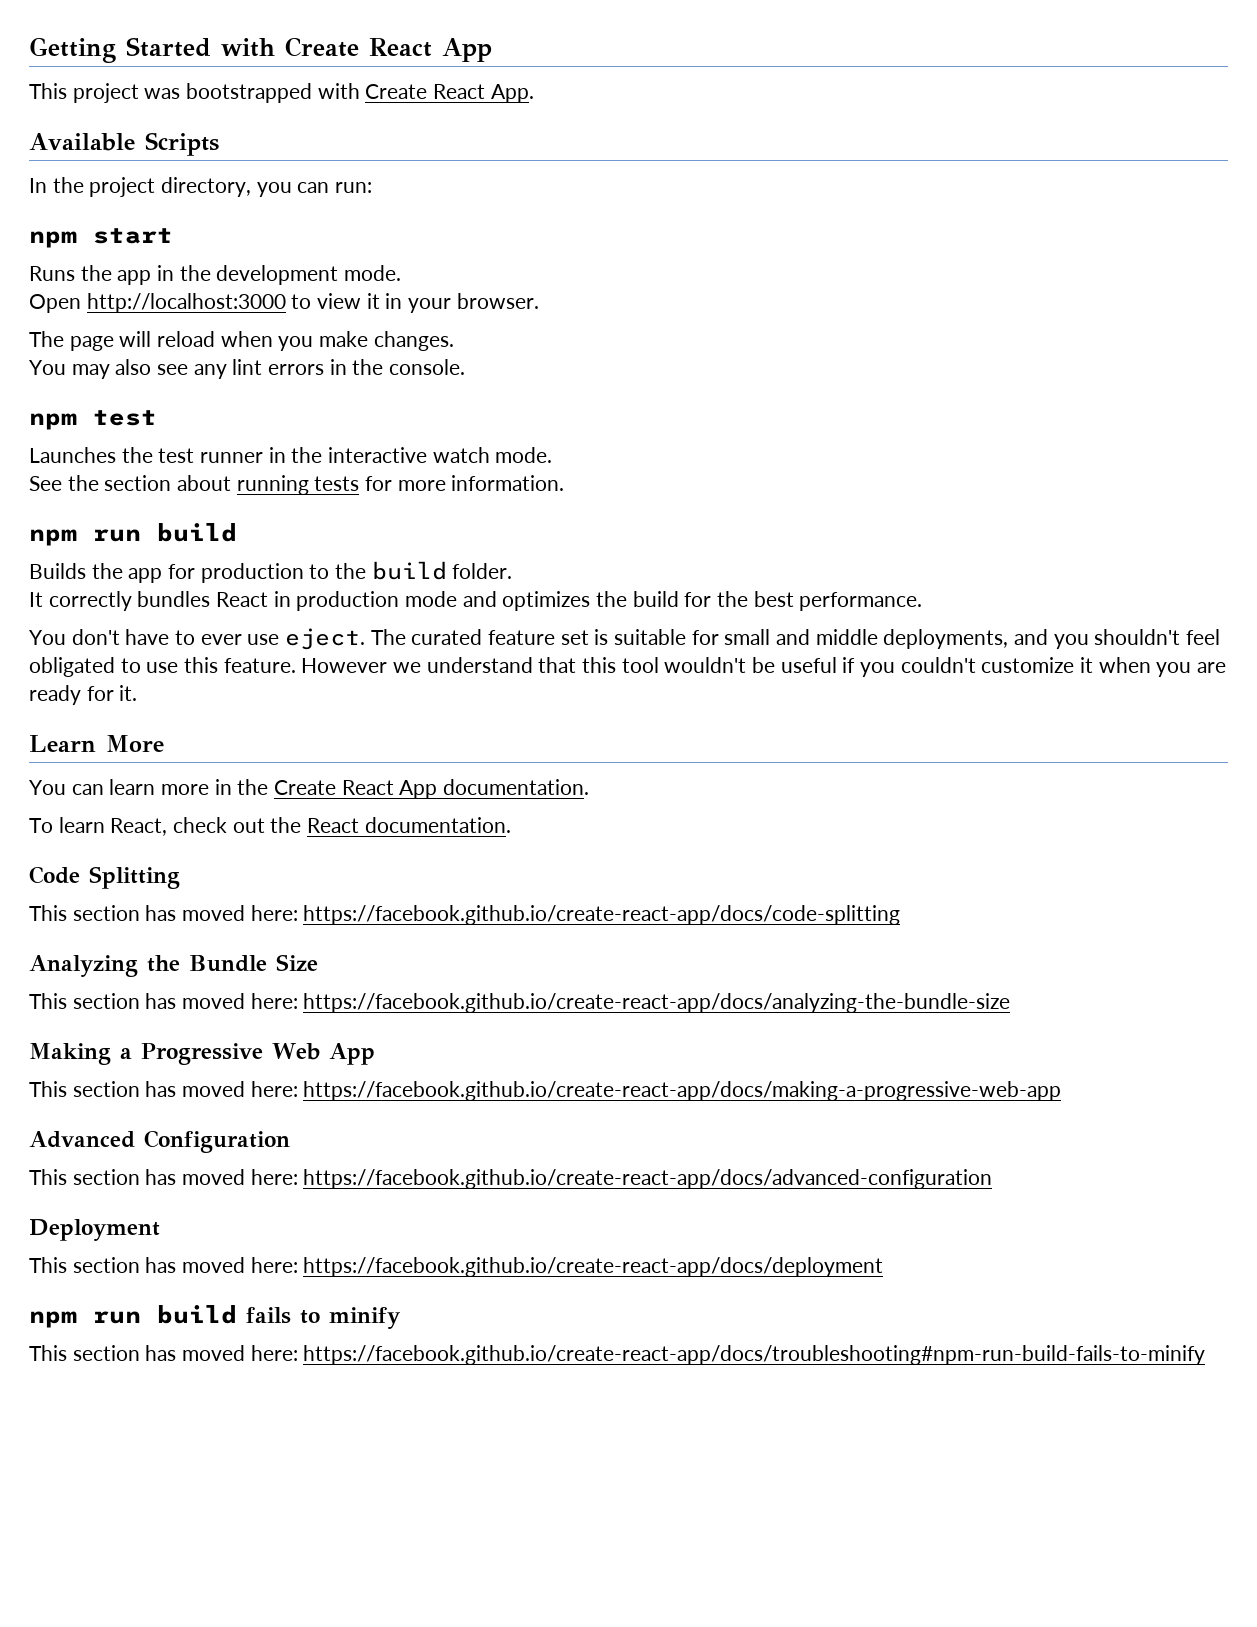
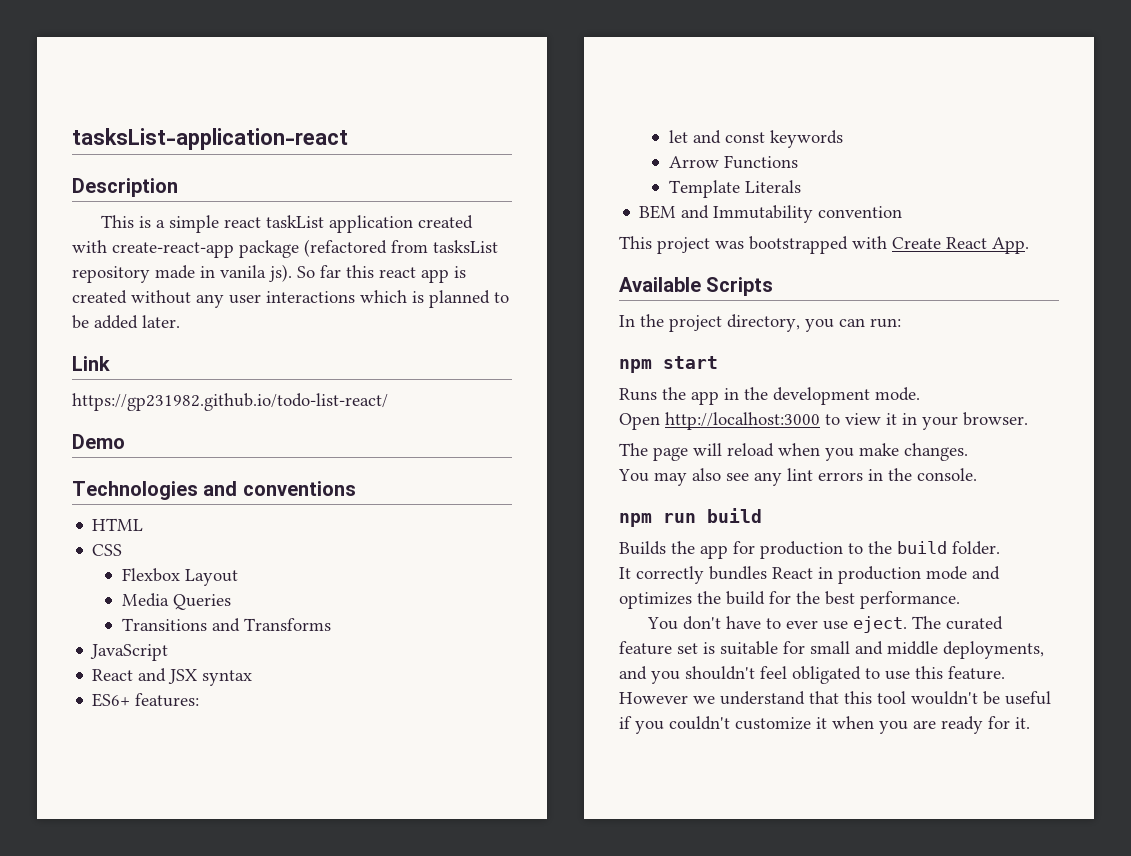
- Getting Started with Create React App
+ tasksList-application-react
+ Description
+ This is a simple react taskList application created with create-react-app package (refactored from tasksList repository made in vanila js). So far this react app is created without any user interactions which is planned to be added later.
+ Link
+ https://gp231982.github.io/todo-list-react/
+ Demo
+ Technologies and conventions
+ HTML
+ CSS
+ Flexbox Layout
+ Media Queries
+ Transitions and Transforms
+ JavaScript
+ React and JSX syntax
+ ES6+ features:
+ let and const keywords
+ Arrow Functions
+ Template Literals
+ BEM and Immutability convention
- npm test
- Launches the test runner in the interactive watch mode.
- See the section about running tests for more information.
- Learn More
- You can learn more in the Create React App documentation.
- To learn React, check out the React documentation.
- Code Splitting
- This section has moved here: https://facebook.github.io/create-react-app/docs/code-splitting
- Analyzing the Bundle Size
- This section has moved here: https://facebook.github.io/create-react-app/docs/analyzing-the-bundle-size
- Making a Progressive Web App
- This section has moved here: https://facebook.github.io/create-react-app/docs/making-a-progressive-web-app
- Advanced Configuration
- This section has moved here: https://facebook.github.io/create-react-app/docs/advanced-configuration
- Deployment
- This section has moved here: https://facebook.github.io/create-react-app/docs/deployment
- npm run build fails to minify
- This section has moved here: https://facebook.github.io/create-react-app/docs/troubleshooting#npm-run-build-fails-to-minify

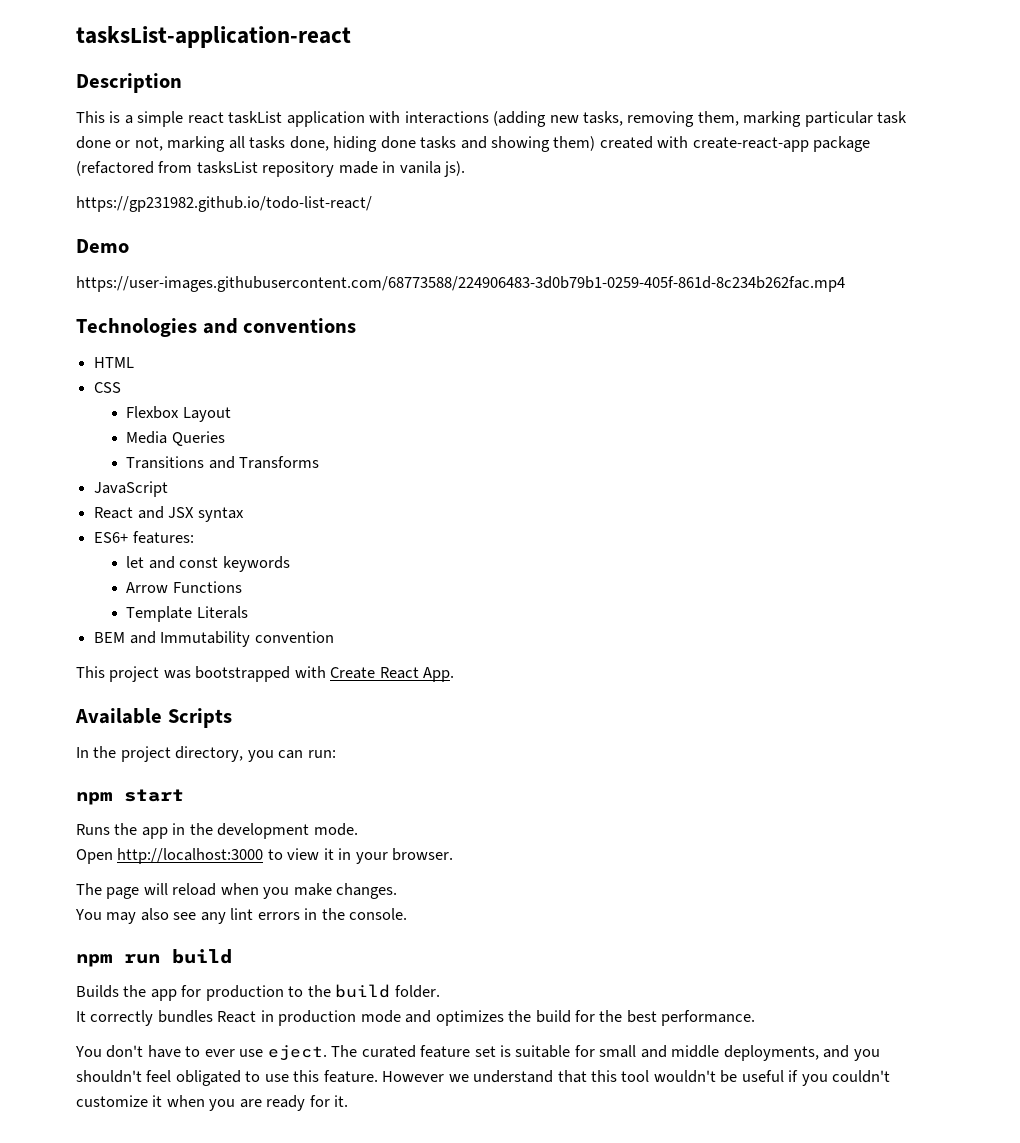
- This is a simple react taskList application created with create-react-app package (refactored from tasksList repository made in vanila js). So far this react app is created without any user interactions which is planned to be added later.
- Link
+ This is a simple react taskList application with interactions (adding new tasks, removing them, marking particular task done or not, marking all tasks done, hiding done tasks and showing them) created with create-react-app package (refactored from tasksList repository made in vanila js).
+ https://user-images.githubusercontent.com/68773588/224906483-3d0b79b1-0259-405f-861d-8c234b262fac.mp4

